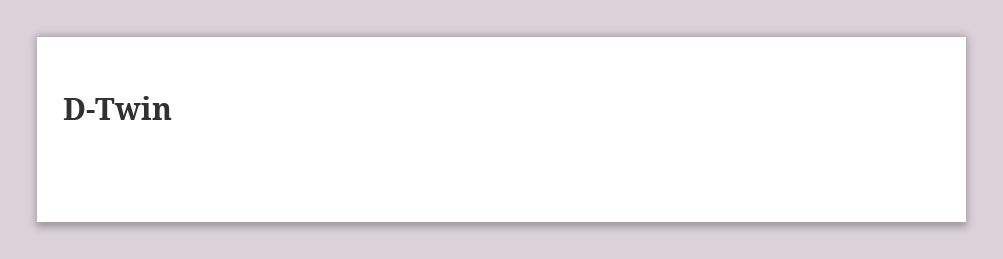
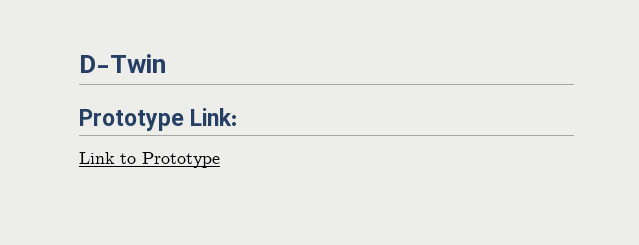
+ Prototype Link:
+ Link to Prototype

